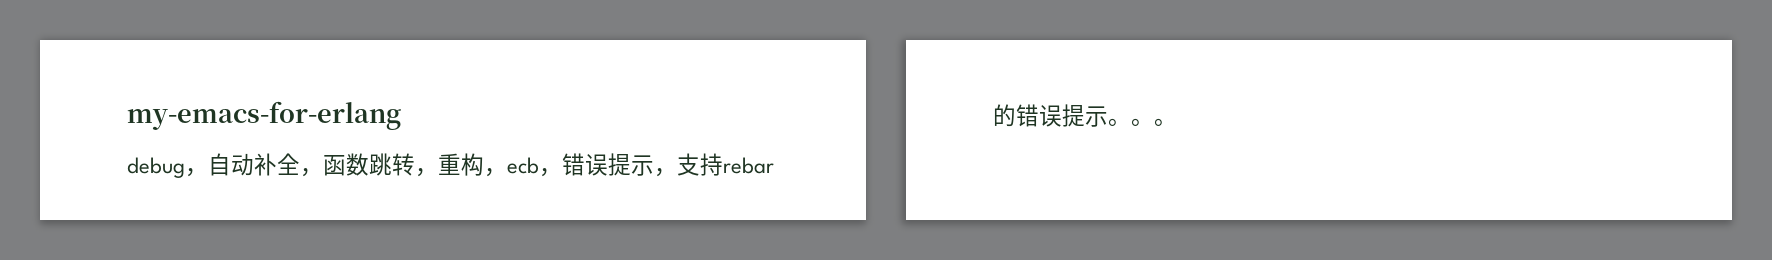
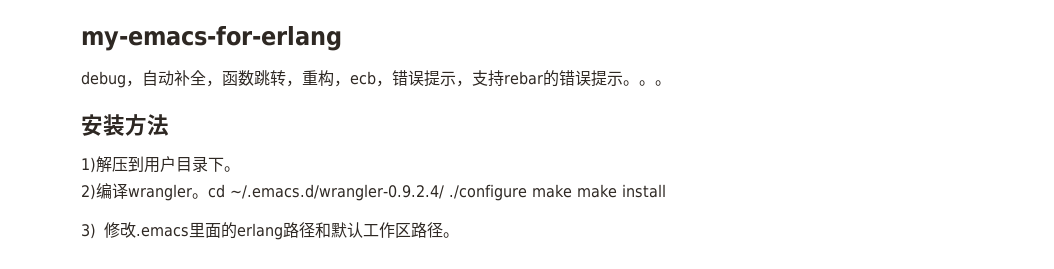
+ 安装方法
+ 1)解压到用户目录下。
+ 2)编译wrangler。cd ~/.emacs.d/wrangler-0.9.2.4/ ./configure make make install
+ 3)修改.emacs里面的erlang路径和默认工作区路径。

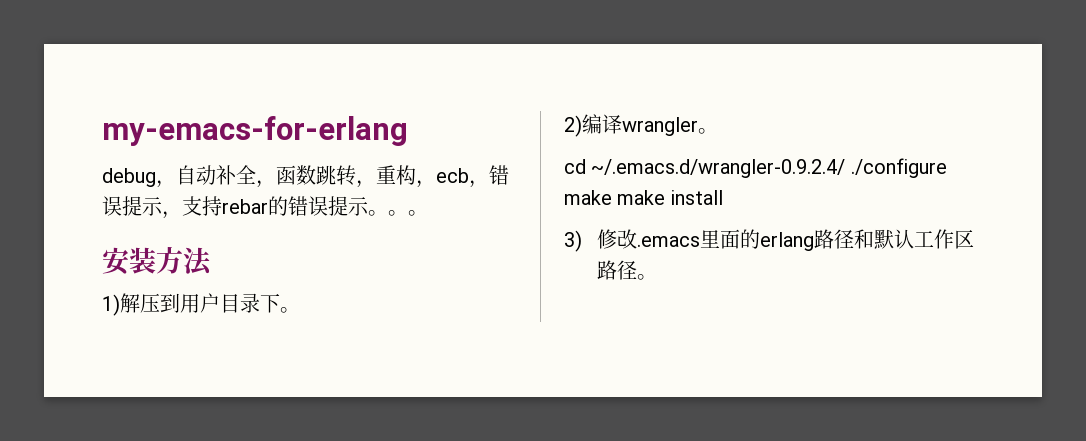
- 2)编译wrangler。cd ~/.emacs.d/wrangler-0.9.2.4/ ./configure make make install
+ 2)编译wrangler。
+ cd ~/.emacs.d/wrangler-0.9.2.4/ ./configure make make install

